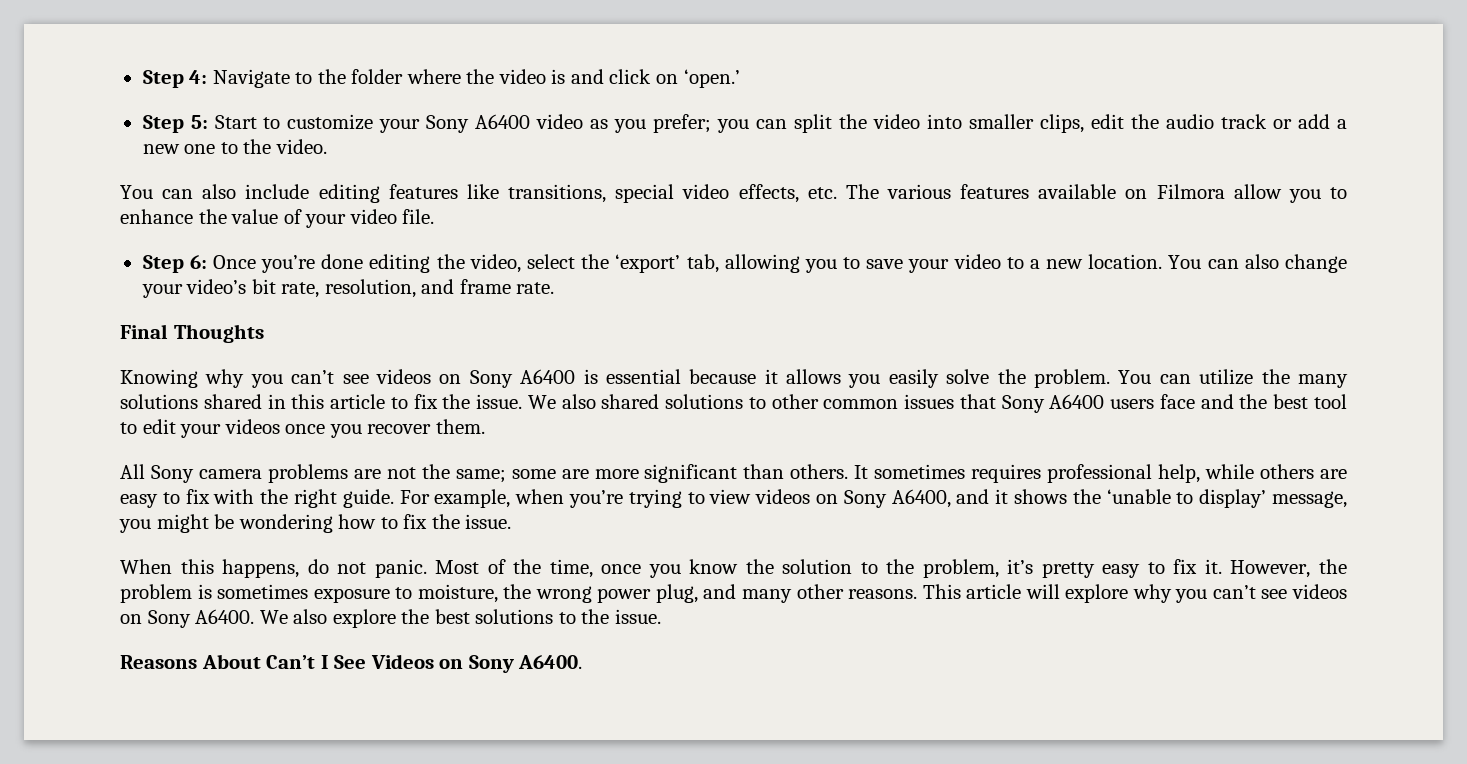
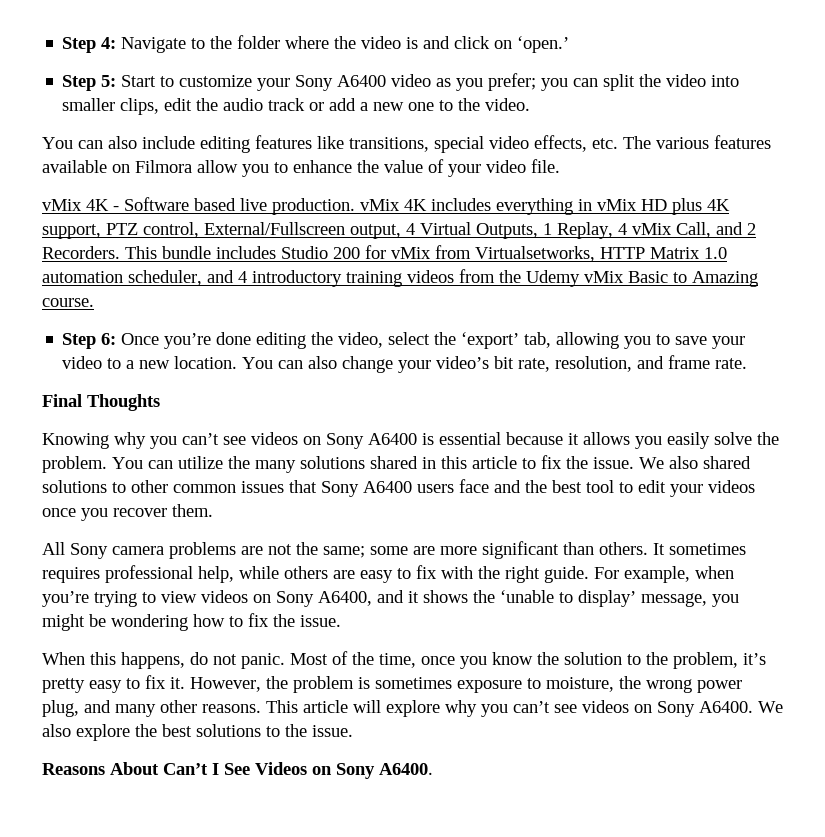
+ vMix 4K - Software based live production. vMix 4K includes everything in vMix HD plus 4K support, PTZ control, External/Fullscreen output, 4 Virtual Outputs, 1 Replay, 4 vMix Call, and 2 Recorders. This bundle includes Studio 200 for vMix from Virtualsetworks, HTTP Matrix 1.0 automation scheduler, and 4 introductory training videos from the Udemy vMix Basic to Amazing course.

